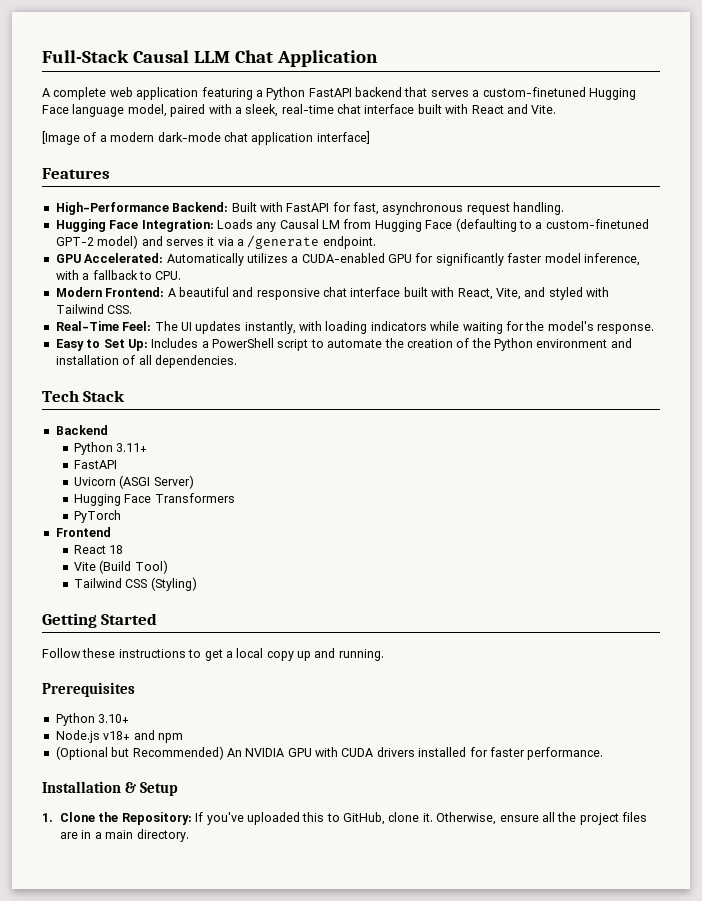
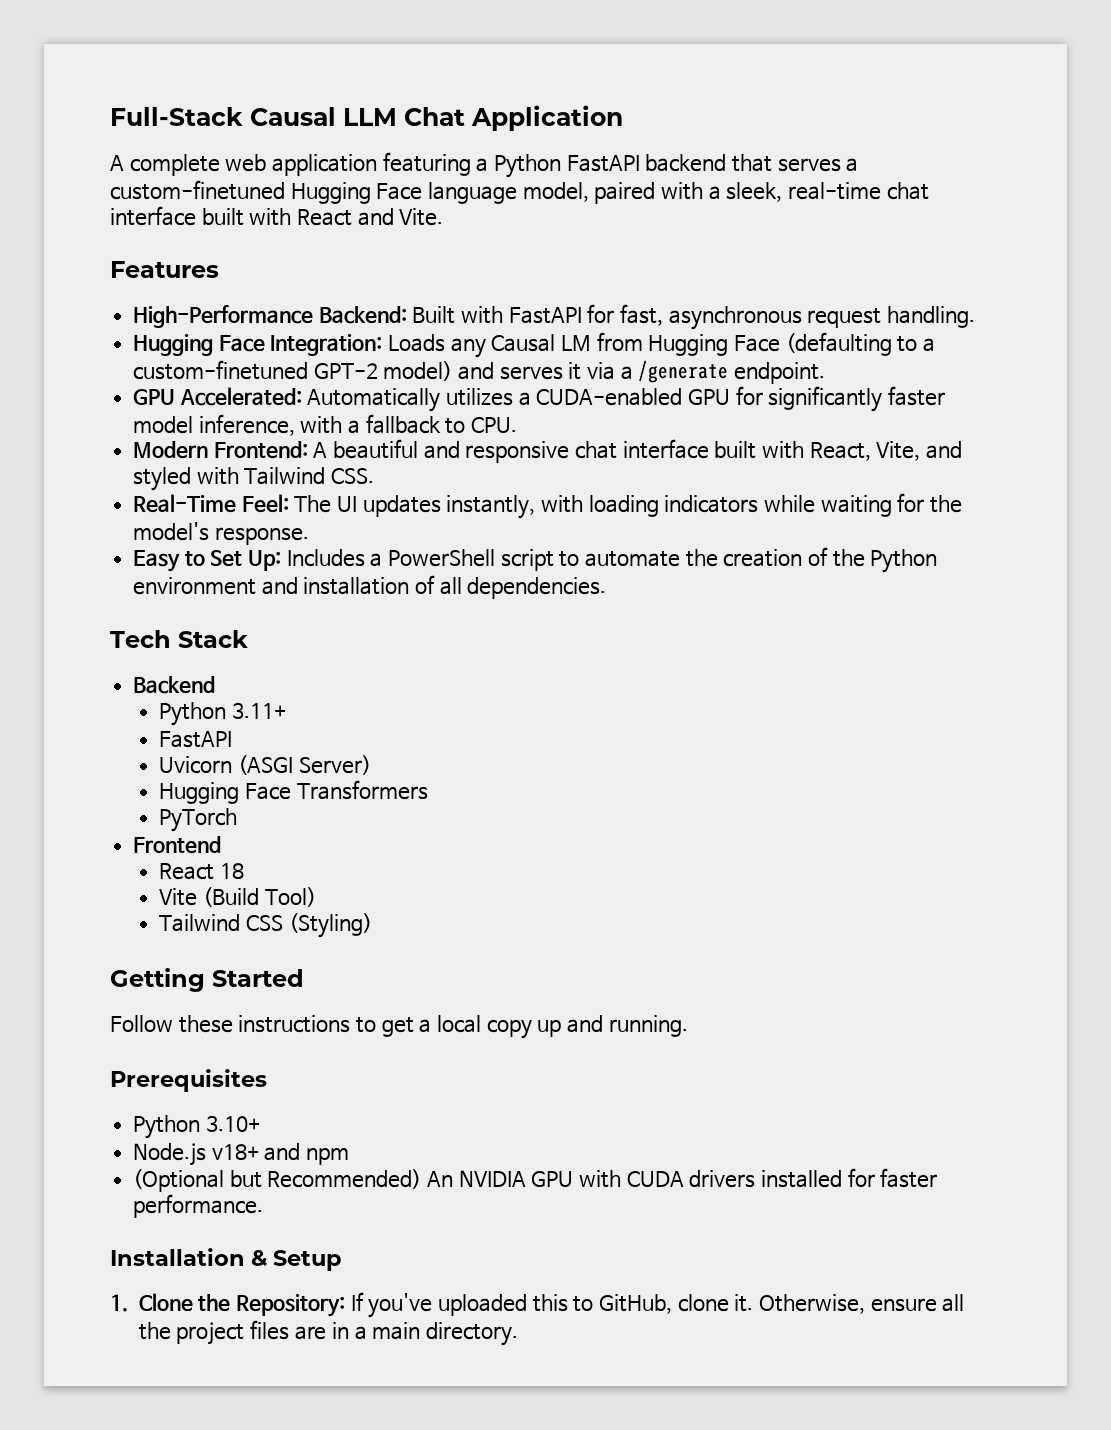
- [Image of a modern dark-mode chat application interface]

